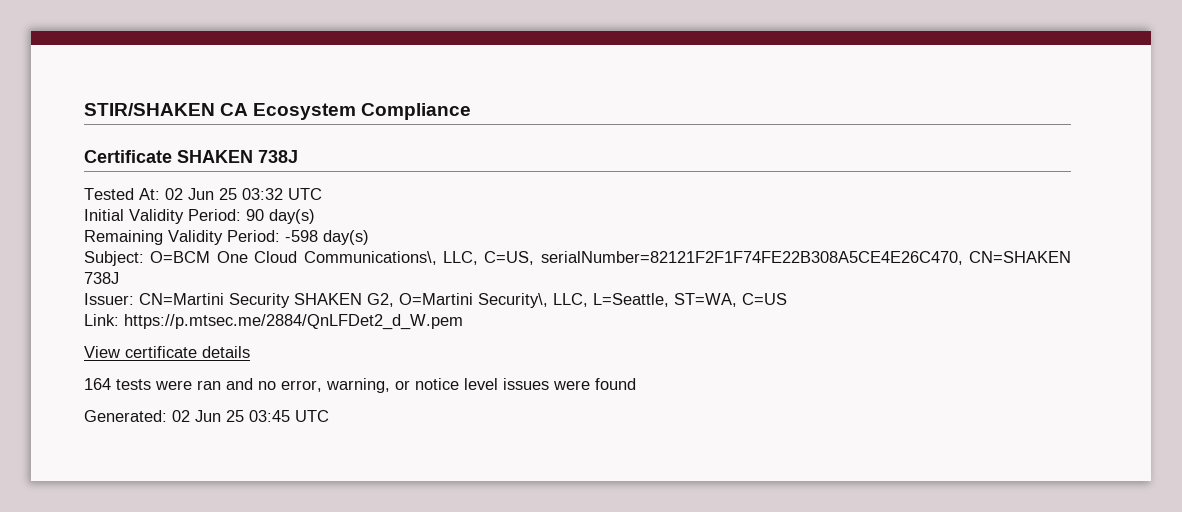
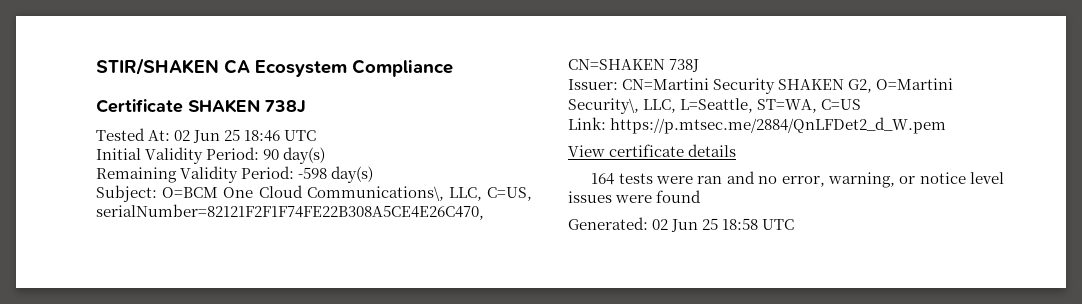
- Tested At: 02 Jun 25 03:32 UTC
+ Tested At: 02 Jun 25 18:46 UTC
- Generated: 02 Jun 25 03:45 UTC
+ Generated: 02 Jun 25 18:58 UTC

